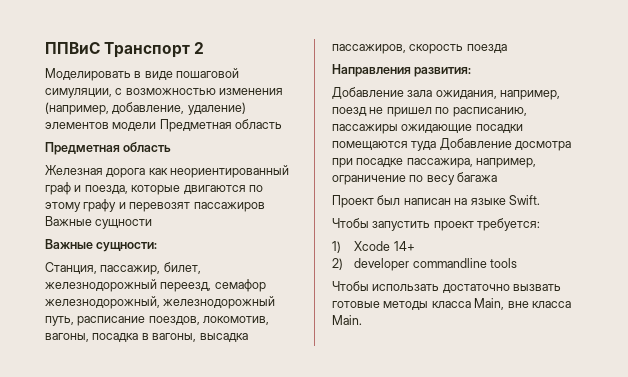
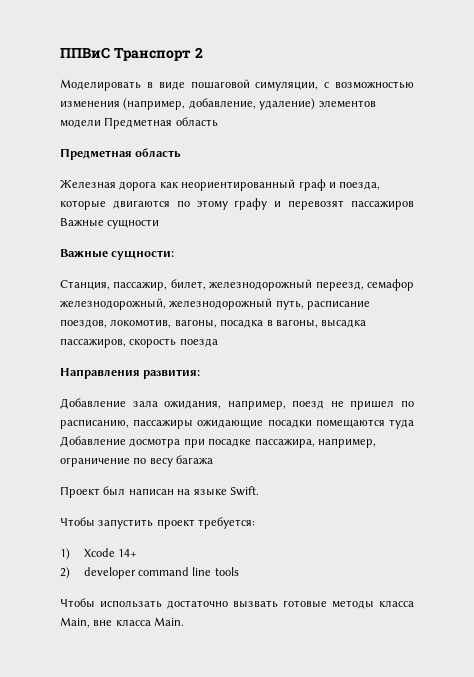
- 2) developer commandline tools
+ 2) developer command line tools

